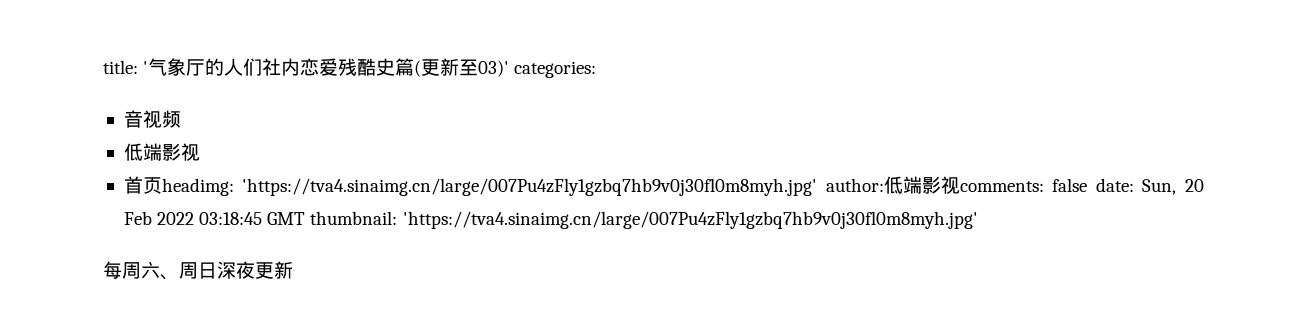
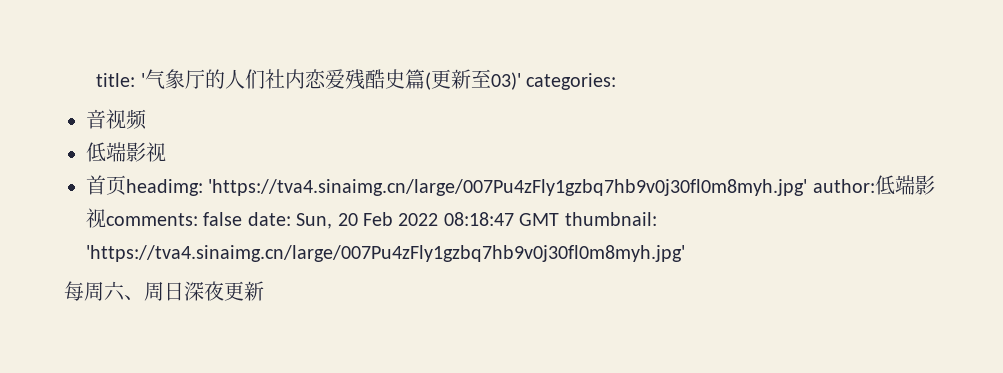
- 首页headimg: 'https://tva4.sinaimg.cn/large/007Pu4zFly1gzbq7hb9v0j30fl0m8myh.jpg' author:低端影视comments: false date: Sun, 20 Feb 2022 03:18:45 GMT thumbnail: 'https://tva4.sinaimg.cn/large/007Pu4zFly1gzbq7hb9v0j30fl0m8myh.jpg'
+ 首页headimg: 'https://tva4.sinaimg.cn/large/007Pu4zFly1gzbq7hb9v0j30fl0m8myh.jpg' author:低端影视comments: false date: Sun, 20 Feb 2022 08:18:47 GMT thumbnail: 'https://tva4.sinaimg.cn/large/007Pu4zFly1gzbq7hb9v0j30fl0m8myh.jpg'

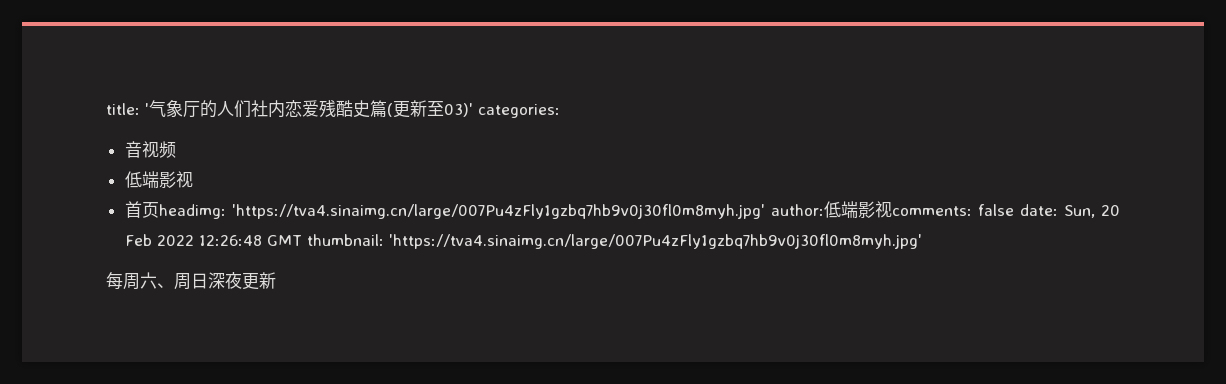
- 首页headimg: 'https://tva4.sinaimg.cn/large/007Pu4zFly1gzbq7hb9v0j30fl0m8myh.jpg' author:低端影视comments: false date: Sun, 20 Feb 2022 08:18:47 GMT thumbnail: 'https://tva4.sinaimg.cn/large/007Pu4zFly1gzbq7hb9v0j30fl0m8myh.jpg'
+ 首页headimg: 'https://tva4.sinaimg.cn/large/007Pu4zFly1gzbq7hb9v0j30fl0m8myh.jpg' author:低端影视comments: false date: Sun, 20 Feb 2022 12:26:48 GMT thumbnail: 'https://tva4.sinaimg.cn/large/007Pu4zFly1gzbq7hb9v0j30fl0m8myh.jpg'

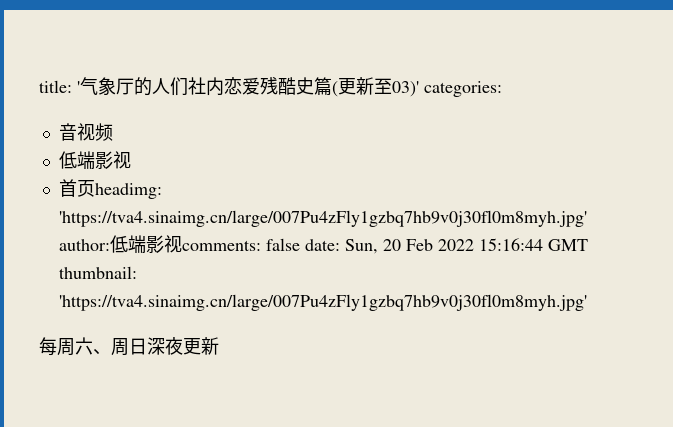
- 首页headimg: 'https://tva4.sinaimg.cn/large/007Pu4zFly1gzbq7hb9v0j30fl0m8myh.jpg' author:低端影视comments: false date: Sun, 20 Feb 2022 12:26:48 GMT thumbnail: 'https://tva4.sinaimg.cn/large/007Pu4zFly1gzbq7hb9v0j30fl0m8myh.jpg'
+ 首页headimg: 'https://tva4.sinaimg.cn/large/007Pu4zFly1gzbq7hb9v0j30fl0m8myh.jpg' author:低端影视comments: false date: Sun, 20 Feb 2022 15:16:44 GMT thumbnail: 'https://tva4.sinaimg.cn/large/007Pu4zFly1gzbq7hb9v0j30fl0m8myh.jpg'

